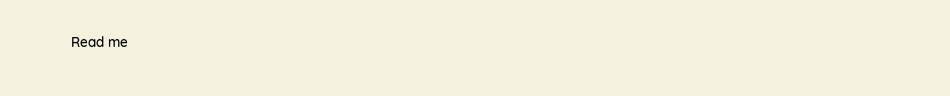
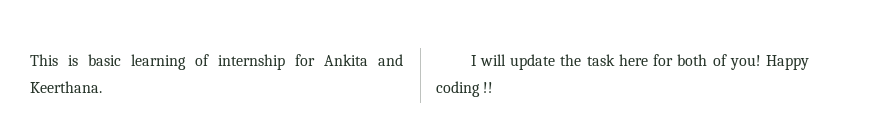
- Read me
+ This is basic learning of internship for Ankita and Keerthana.
+ I will update the task here for both of you! Happy coding !!

